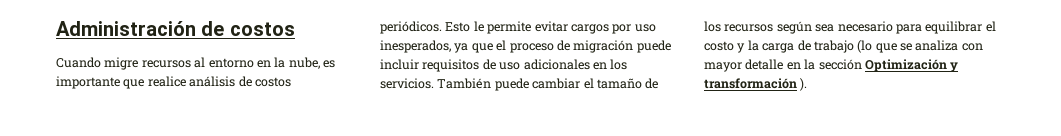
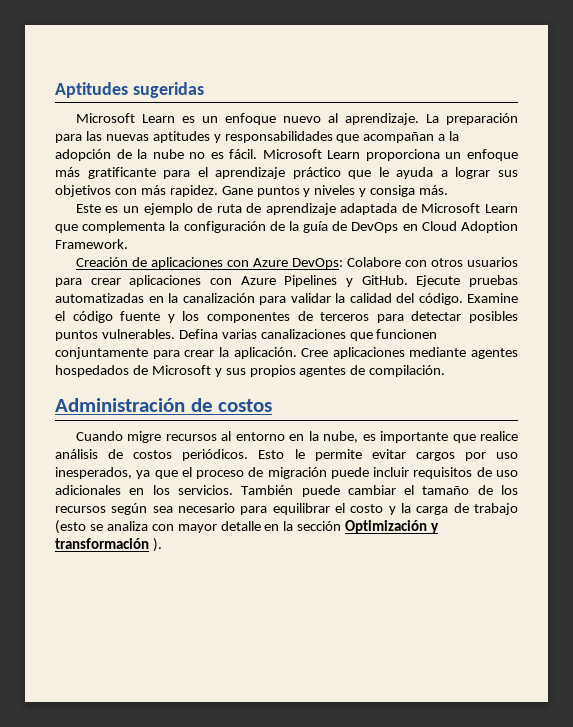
+ Aptitudes sugeridas
+ Microsoft Learn es un enfoque nuevo al aprendizaje. La preparación para las nuevas aptitudes y responsabilidades que acompañan a la adopción de la nube no es fácil. Microsoft Learn proporciona un enfoque más gratificante para el aprendizaje práctico que le ayuda a lograr sus objetivos con más rapidez. Gane puntos y niveles y consiga más.
+ Este es un ejemplo de ruta de aprendizaje adaptada de Microsoft Learn que complementa la configuración de la guía de DevOps en Cloud Adoption Framework.
+ Creación de aplicaciones con Azure DevOps: Colabore con otros usuarios para crear aplicaciones con Azure Pipelines y GitHub. Ejecute pruebas automatizadas en la canalización para validar la calidad del código. Examine el código fuente y los componentes de terceros para detectar posibles puntos vulnerables. Defina varias canalizaciones que funcionen conjuntamente para crear la aplicación. Cree aplicaciones mediante agentes hospedados de Microsoft y sus propios agentes de compilación.
- También puede cambiar el tamaño de los recursos según sea necesario para equilibrar el costo y la carga de trabajo (lo que se analiza con mayor detalle en la sección Optimización y transformación ).
+ También puede cambiar el tamaño de los recursos según sea necesario para equilibrar el costo y la carga de trabajo (esto se analiza con mayor detalle en la sección Optimización y transformación ).

